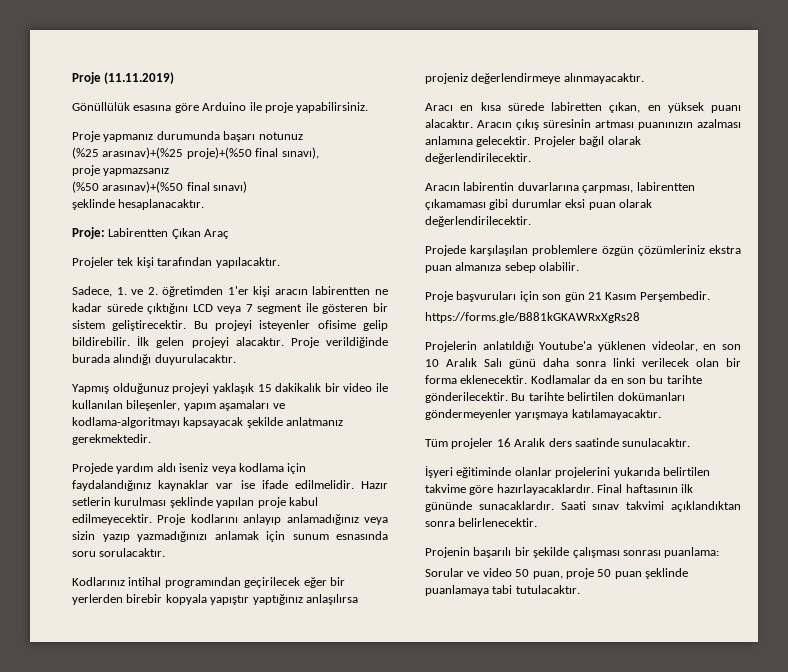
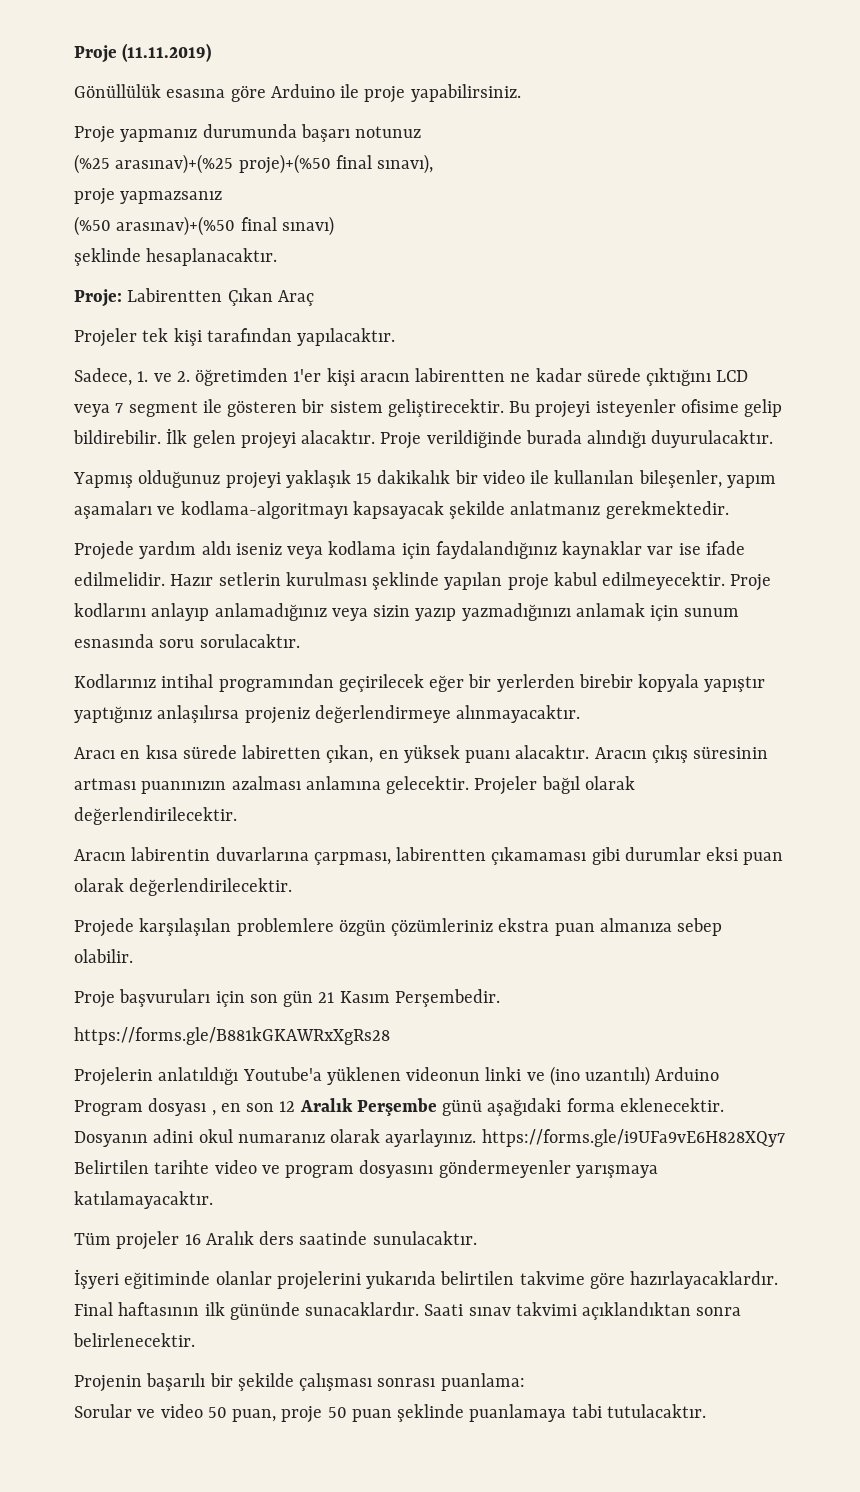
- Projelerin anlatıldığı Youtube'a yüklenen videolar, en son 10 Aralık Salı günü daha sonra linki verilecek olan bir forma eklenecektir. Kodlamalar da en son bu tarihte gönderilecektir. Bu tarihte belirtilen dokümanları göndermeyenler yarışmaya katılamayacaktır.
+ Projelerin anlatıldığı Youtube'a yüklenen videonun linki ve (ino uzantılı) Arduino Program dosyası , en son 12 Aralık Perşembe günü aşağıdaki forma eklenecektir. Dosyanın adini okul numaranız olarak ayarlayınız. https://forms.gle/i9UFa9vE6H828XQy7 Belirtilen tarihte video ve program dosyasını göndermeyenler yarışmaya katılamayacaktır.

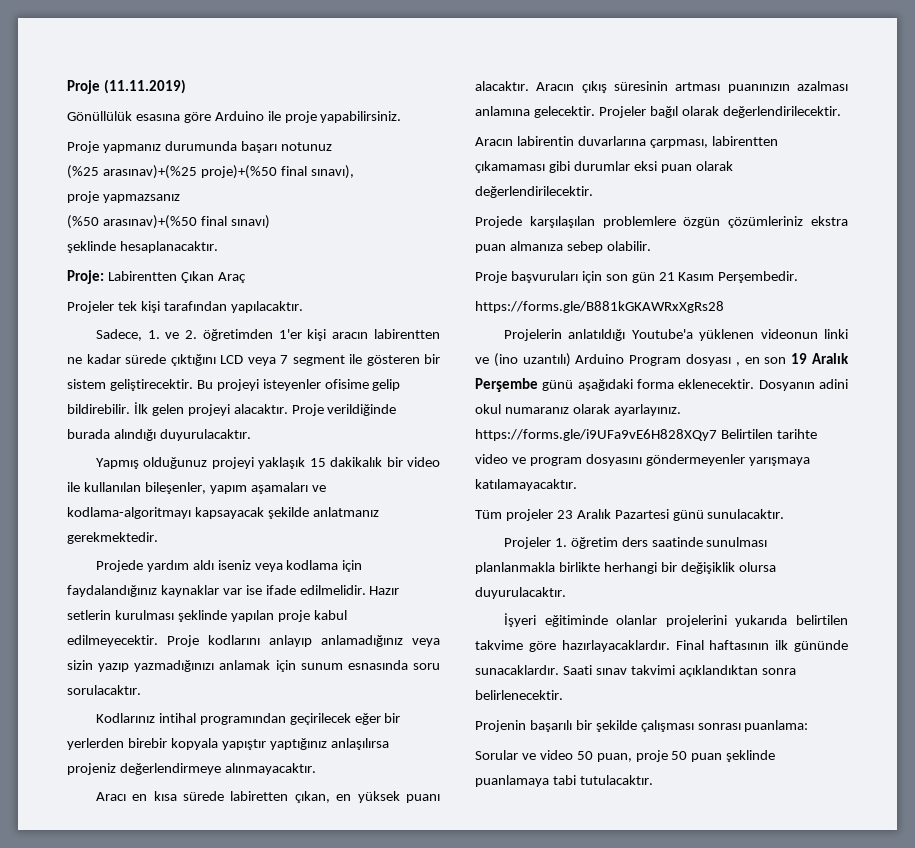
- Projelerin anlatıldığı Youtube'a yüklenen videonun linki ve (ino uzantılı) Arduino Program dosyası , en son 12 Aralık Perşembe günü aşağıdaki forma eklenecektir.
+ Projelerin anlatıldığı Youtube'a yüklenen videonun linki ve (ino uzantılı) Arduino Program dosyası , en son 19 Aralık Perşembe günü aşağıdaki forma eklenecektir.
- Tüm projeler 16 Aralık ders saatinde sunulacaktır.
+ Tüm projeler 23 Aralık Pazartesi günü sunulacaktır.
+ Projeler 1. öğretim ders saatinde sunulması planlanmakla birlikte herhangi bir değişiklik olursa duyurulacaktır.

